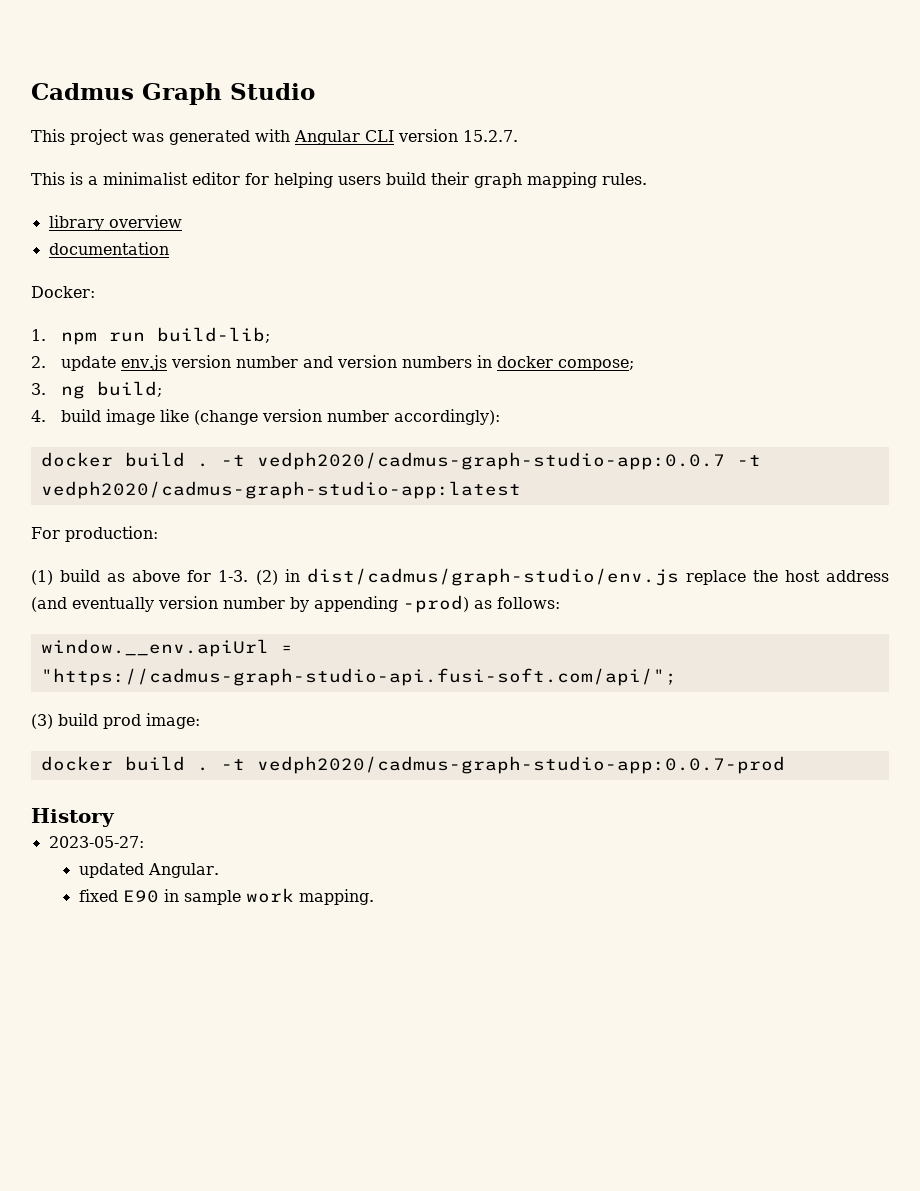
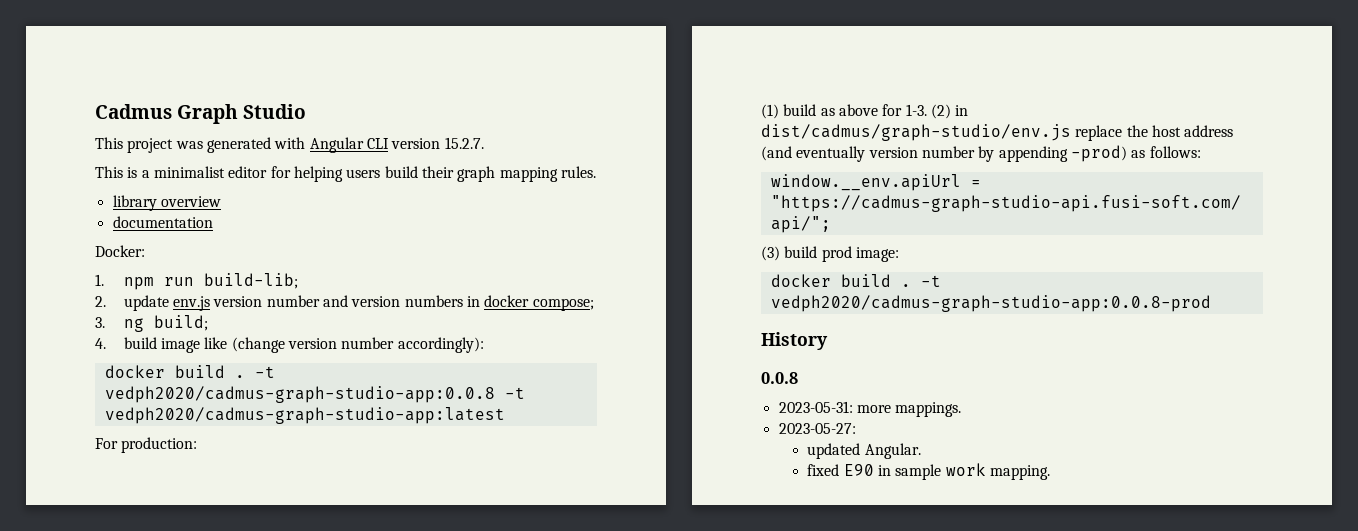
- -t vedph2020/cadmus-graph-studio-app:0.0.7 -t vedph2020/cadmus-graph-studio-app:latest
+ -t vedph2020/cadmus-graph-studio-app:0.0.8 -t vedph2020/cadmus-graph-studio-app:latest
- -t vedph2020/cadmus-graph-studio-app:0.0.7-prod
+ -t vedph2020/cadmus-graph-studio-app:0.0.8-prod
+ 0.0.8
+ 2023-05-31: more mappings.

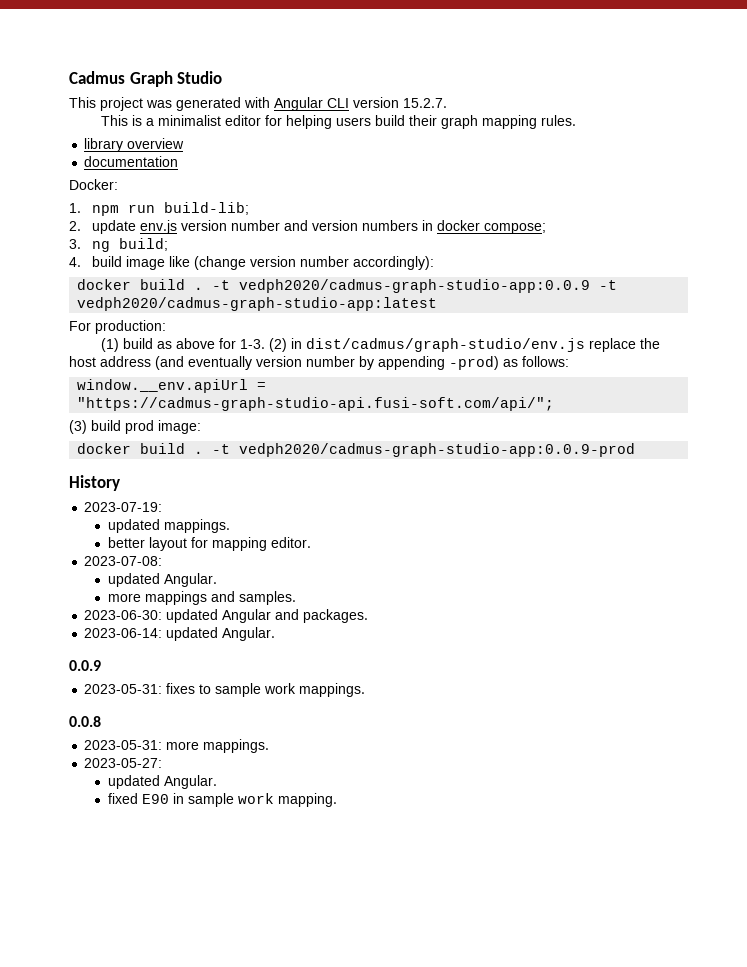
- -t vedph2020/cadmus-graph-studio-app:0.0.8 -t vedph2020/cadmus-graph-studio-app:latest
+ -t vedph2020/cadmus-graph-studio-app:0.0.9 -t vedph2020/cadmus-graph-studio-app:latest
- -t vedph2020/cadmus-graph-studio-app:0.0.8-prod
+ -t vedph2020/cadmus-graph-studio-app:0.0.9-prod
+ 2023-07-19:
+ updated mappings.
+ better layout for mapping editor.
+ 2023-07-08:
+ updated Angular.
+ more mappings and samples.
+ 2023-06-30: updated Angular and packages.
+ 2023-06-14: updated Angular.
+ 0.0.9
+ 2023-05-31: fixes to sample work mappings.

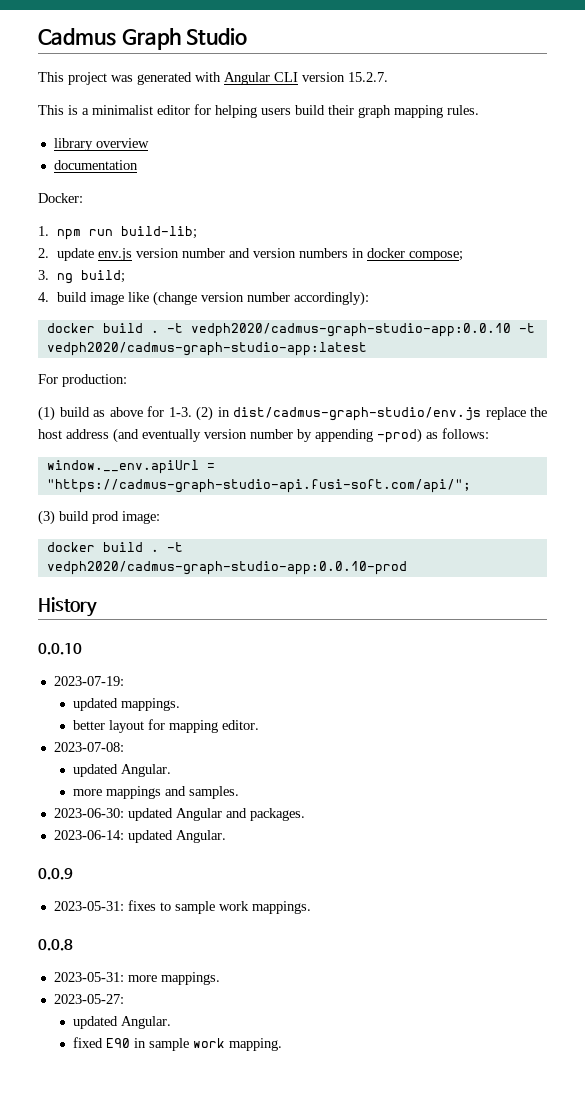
- -t vedph2020/cadmus-graph-studio-app:0.0.9 -t vedph2020/cadmus-graph-studio-app:latest
+ -t vedph2020/cadmus-graph-studio-app:0.0.10 -t vedph2020/cadmus-graph-studio-app:latest
- (2) in dist/cadmus/graph-studio/env.js replace the host address (and eventually version number by appending -prod) as follows:
+ (2) in dist/cadmus-graph-studio/env.js replace the host address (and eventually version number by appending -prod) as follows:
- -t vedph2020/cadmus-graph-studio-app:0.0.9-prod
+ -t vedph2020/cadmus-graph-studio-app:0.0.10-prod
+ 0.0.10

